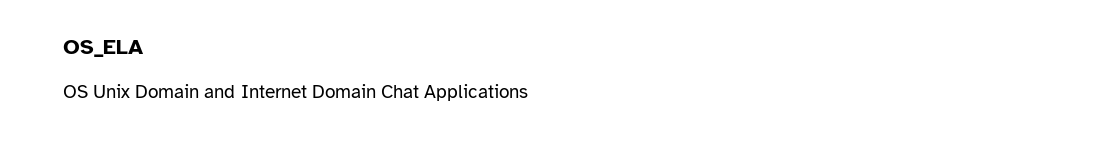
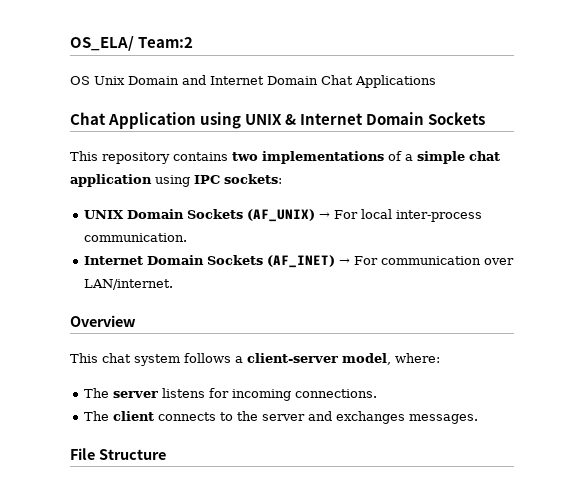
- OS_ELA
+ OS_ELA/ Team:2
+ Chat Application using UNIX & Internet Domain Sockets
+ This repository contains two implementations of a simple chat application using IPC sockets:
+ UNIX Domain Sockets (AF_UNIX) → For local inter-process communication.
+ Internet Domain Sockets (AF_INET) → For communication over LAN/internet.
+ Overview
+ This chat system follows a client-server model, where:
+ The server listens for incoming connections.
+ The client connects to the server and exchanges messages.
+ File Structure

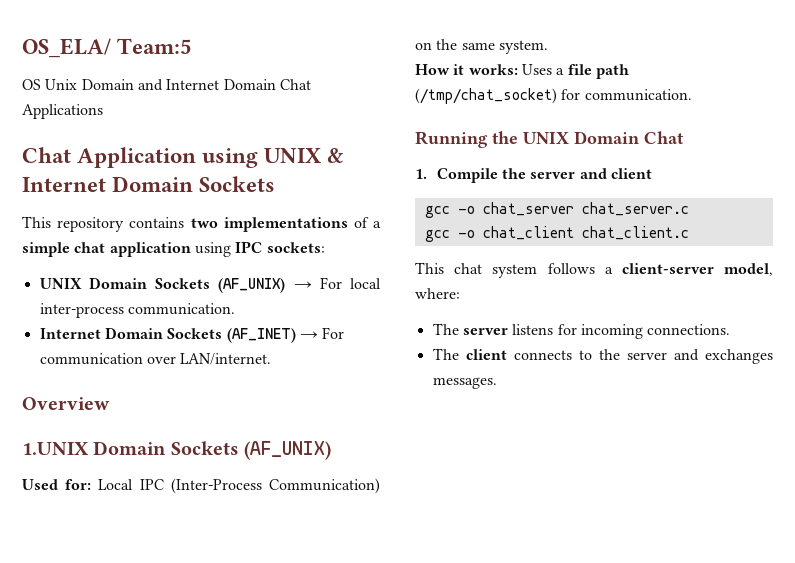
- OS_ELA/ Team:2
+ OS_ELA/ Team:5
+ 1.UNIX Domain Sockets (AF_UNIX)
+ Used for: Local IPC (Inter-Process Communication) on the same system.
+ How it works: Uses a file path (/tmp/chat_socket) for communication.
+ Running the UNIX Domain Chat
+ 1. Compile the server and client
+ gcc -o chat_server chat_server.c
+ gcc -o chat_client chat_client.c
- File Structure

